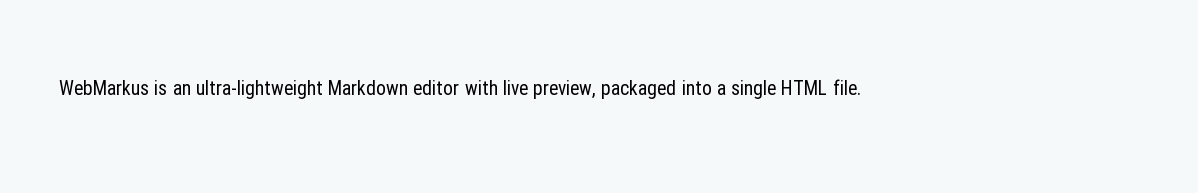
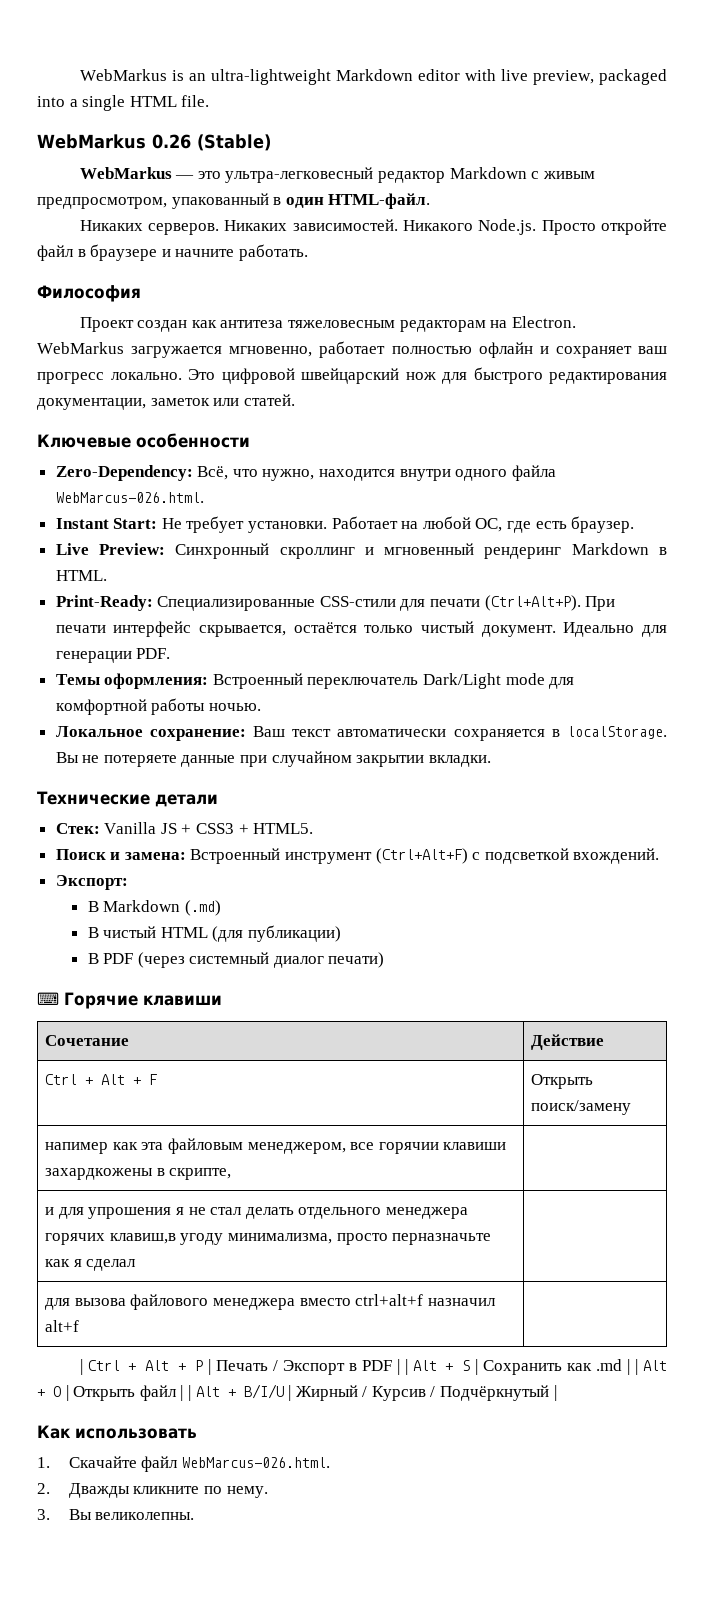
+ WebMarkus 0.26 (Stable)
+ WebMarkus — это ультра-легковесный редактор Markdown с живым предпросмотром, упакованный в один HTML-файл.
+ Никаких серверов. Никаких зависимостей. Никакого Node.js. Просто откройте файл в браузере и начните работать.
+ Философия
+ Проект создан как антитеза тяжеловесным редакторам на Electron. WebMarkus загружается мгновенно, работает полностью офлайн и сохраняет ваш прогресс локально. Это цифровой швейцарский нож для быстрого редактирования документации, заметок или статей.
+ Ключевые особенности
+ Zero-Dependency: Всё, что нужно, находится внутри одного файла WebMarcus-026.html.
+ Instant Start: Не требует установки. Работает на любой ОС, где есть браузер.
+ Live Preview: Синхронный скроллинг и мгновенный рендеринг Markdown в HTML.
+ Print-Ready: Специализированные CSS-стили для печати (Ctrl+Alt+P). При печати интерфейс скрывается, остаётся только чистый документ. Идеально для генерации PDF.
+ Темы оформления: Встроенный переключатель Dark/Light mode для комфортной работы ночью.
+ Локальное сохранение: Ваш текст автоматически сохраняется в localStorage. Вы не потеряете данные при случайном закрытии вкладки.
+ Технические детали
+ Стек: Vanilla JS + CSS3 + HTML5.
+ Поиск и замена: Встроенный инструмент (Ctrl+Alt+F) с подсветкой вхождений.
+ Экспорт:
+ В Markdown (.md)
+ В чистый HTML (для публикации)
+ В PDF (через системный диалог печати)
+ ⌨ Горячие клавиши
+ Сочетание | Действие
+ Ctrl + Alt + F | Открыть поиск/замену
+ напимер как эта файловым менеджером, все горячии клавиши захардкожены в скрипте, |
+ и для упрошения я не стал делать отдельного менеджера горячих клавиш,в угоду минимализма, просто перназначьте как я сделал |
+ для вызова файлового менеджера вместо ctrl+alt+f назначил alt+f |
+ | Ctrl + Alt + P | Печать / Экспорт в PDF | | Alt + S | Сохранить как .md | | Alt + O | Открыть файл | | Alt + B/I/U | Жирный / Курсив / Подчёркнутый |
+ Как использовать
+ 1. Скачайте файл WebMarcus-026.html.
+ 2. Дважды кликните по нему.
+ 3. Вы великолепны.

